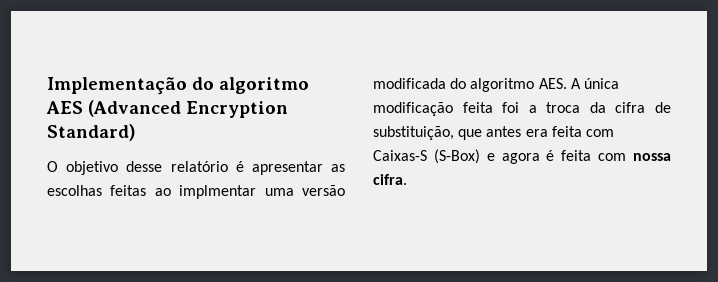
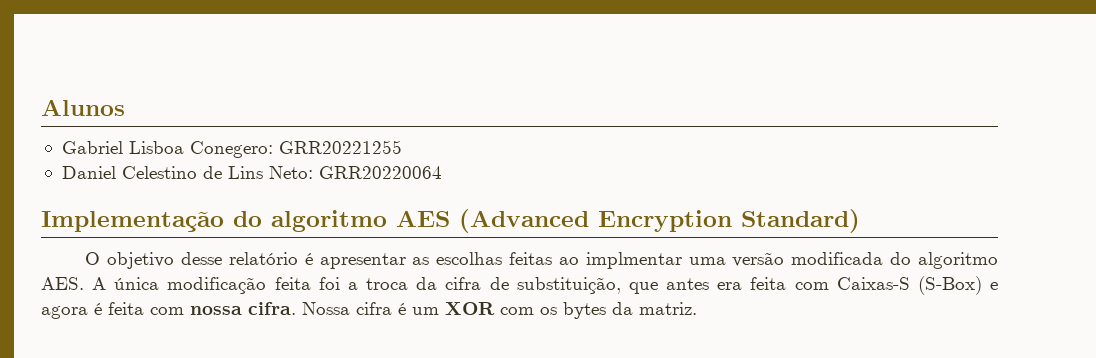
+ Alunos
+ Gabriel Lisboa Conegero: GRR20221255
+ Daniel Celestino de Lins Neto: GRR20220064
+ Nossa cifra é um XOR com os bytes da matriz.

